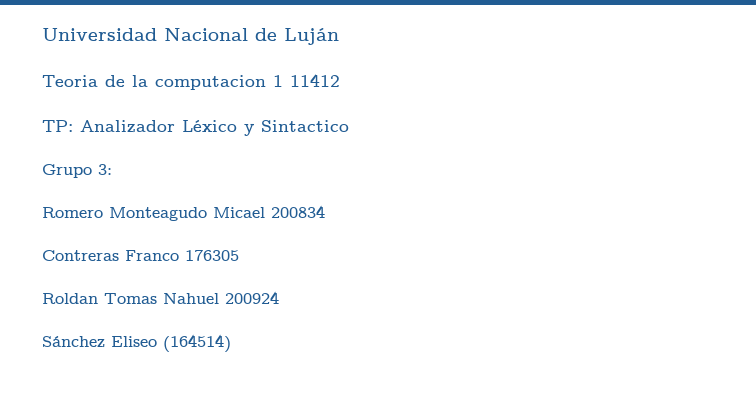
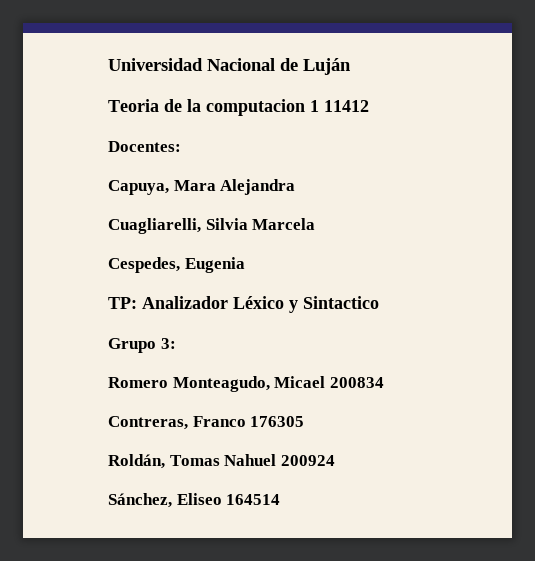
+ Docentes:
+ Capuya, Mara Alejandra
+ Cuagliarelli, Silvia Marcela
+ Cespedes, Eugenia
- Romero Monteagudo Micael 200834
+ Romero Monteagudo, Micael 200834
- Contreras Franco 176305
+ Contreras, Franco 176305
- Roldan Tomas Nahuel 200924
+ Roldán, Tomas Nahuel 200924
- Sánchez Eliseo (164514)
+ Sánchez, Eliseo 164514

